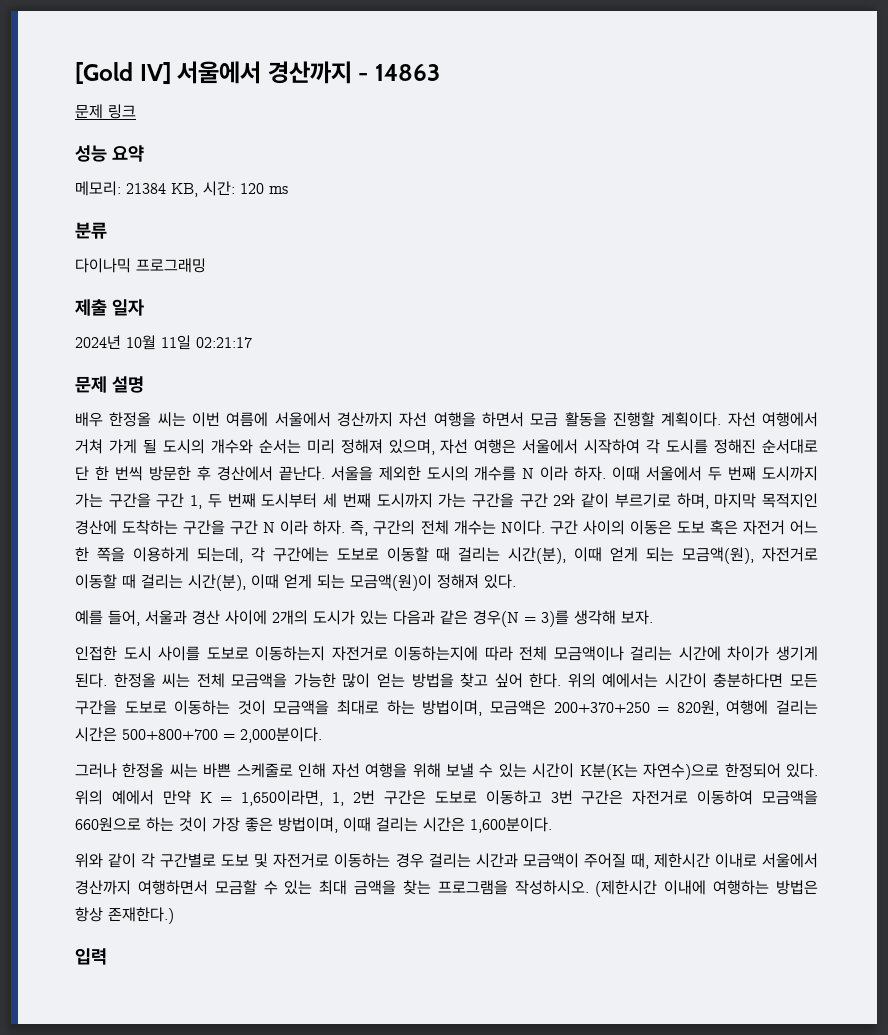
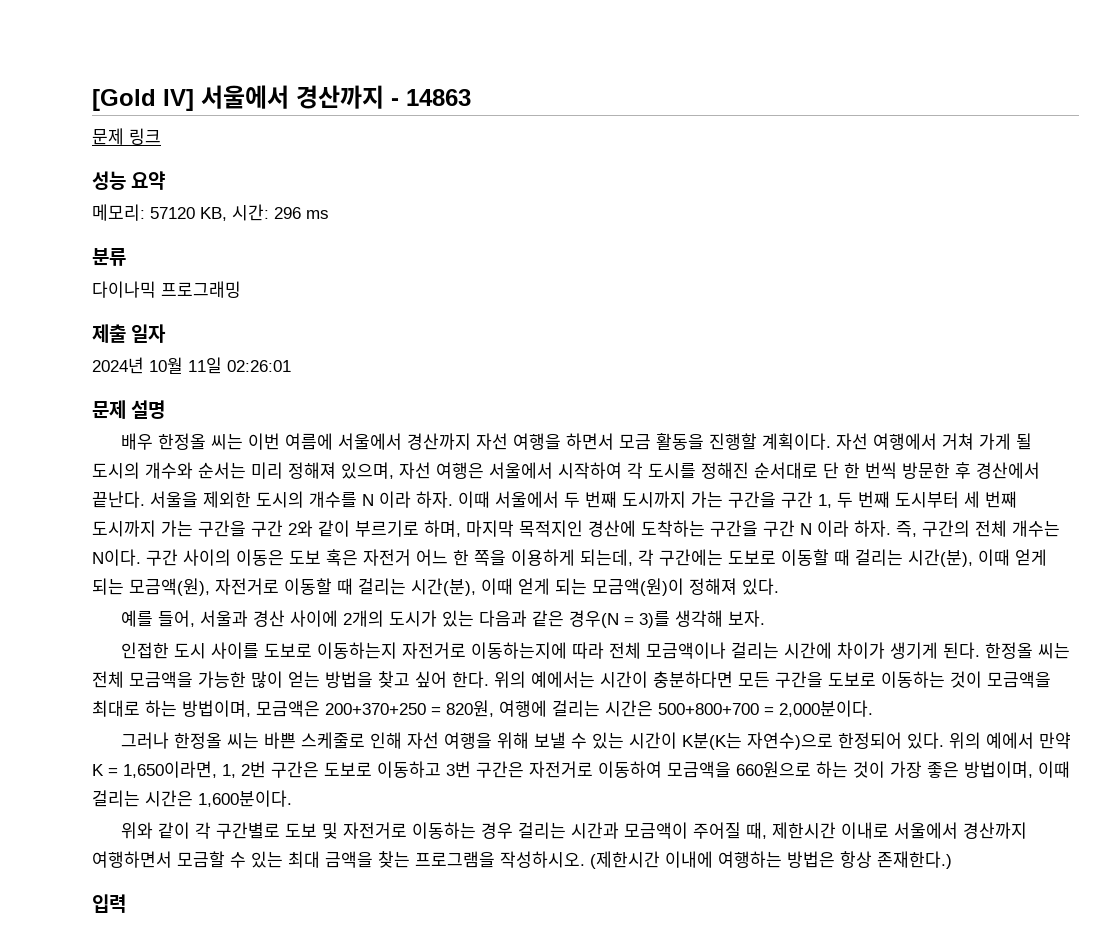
- 메모리: 21384 KB, 시간: 120 ms
+ 메모리: 57120 KB, 시간: 296 ms
- 2024년 10월 11일 02:21:17
+ 2024년 10월 11일 02:26:01

